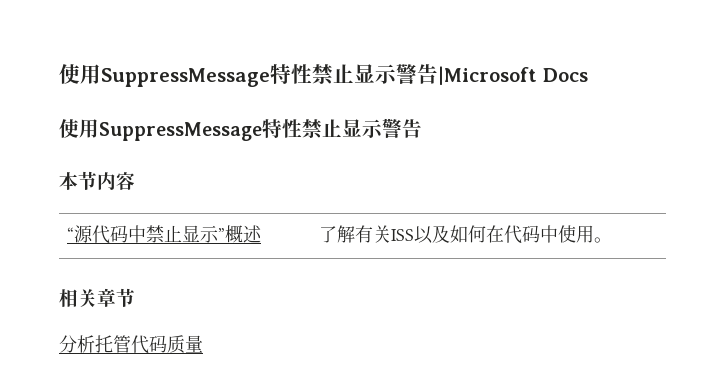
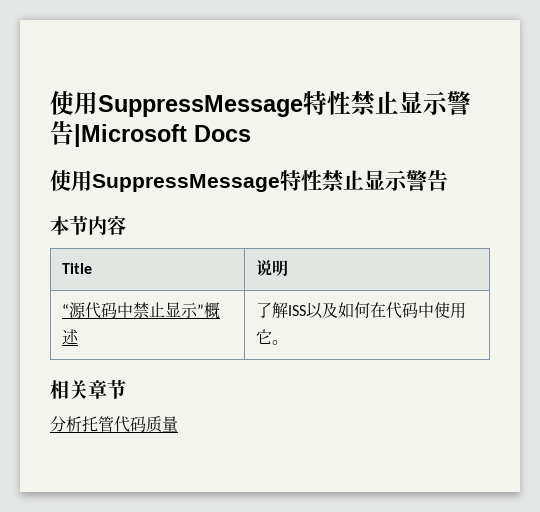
+ Title | 说明
- “源代码中禁止显示”概述 | 了解有关ISS以及如何在代码中使用。
+ “源代码中禁止显示”概述 | 了解ISS以及如何在代码中使用它。

